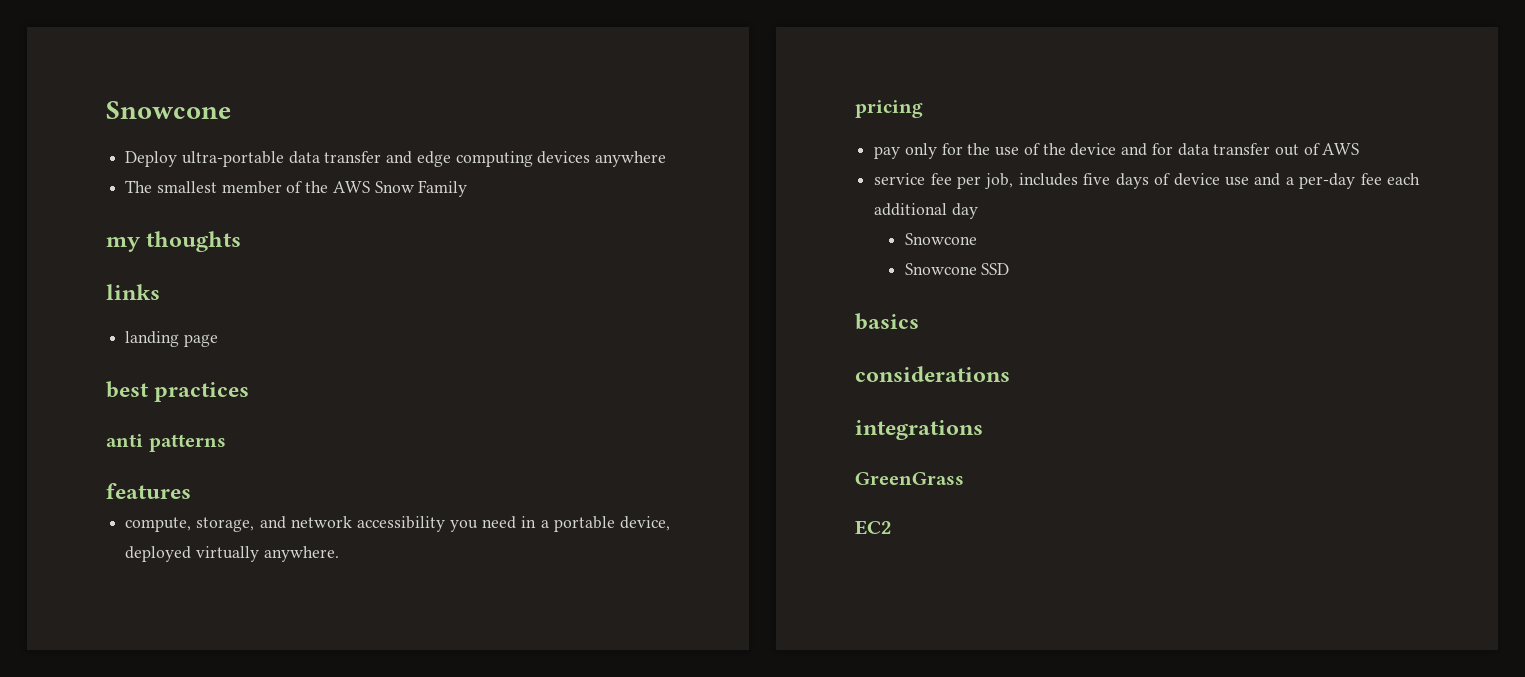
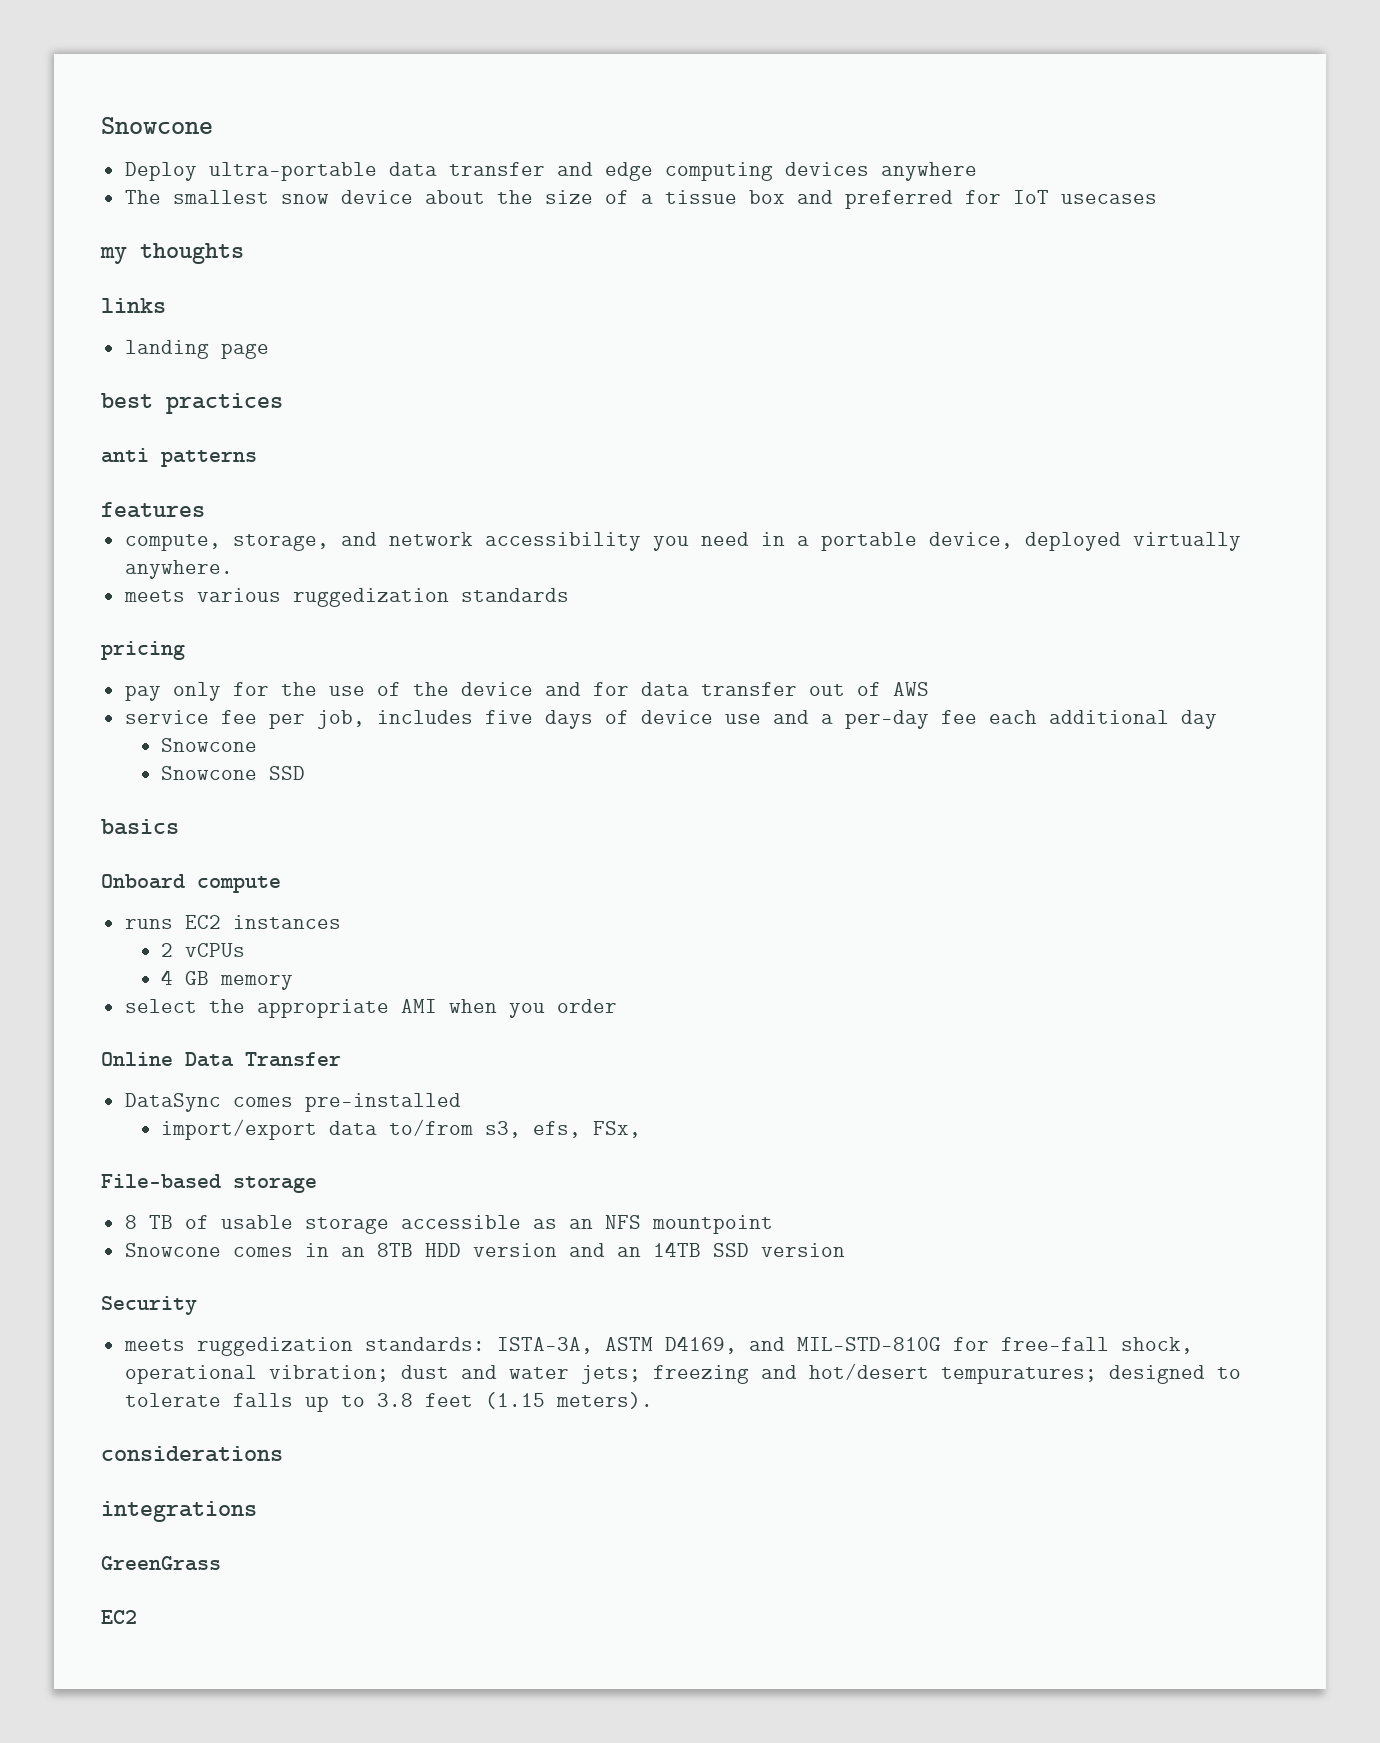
- The smallest member of the AWS Snow Family
+ The smallest snow device about the size of a tissue box and preferred for IoT usecases
+ meets various ruggedization standards
+ Onboard compute
+ runs EC2 instances
+ 2 vCPUs
+ 4 GB memory
+ select the appropriate AMI when you order
+ Online Data Transfer
+ DataSync comes pre-installed
+ import/export data to/from s3, efs, FSx,
+ File-based storage
+ 8 TB of usable storage accessible as an NFS mountpoint
+ Snowcone comes in an 8TB HDD version and an 14TB SSD version
+ Security
+ meets ruggedization standards: ISTA-3A, ASTM D4169, and MIL-STD-810G for free-fall shock, operational vibration; dust and water jets; freezing and hot/desert tempuratures; designed to tolerate falls up to 3.8 feet (1.15 meters).

